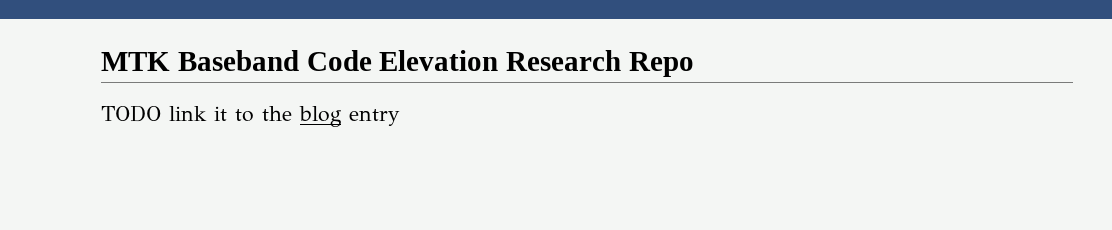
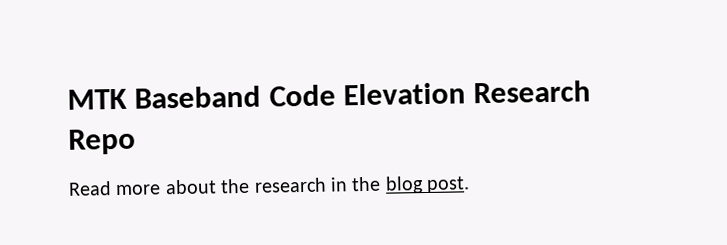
- TODO link it to the blog entry
+ Read more about the research in the blog post.

